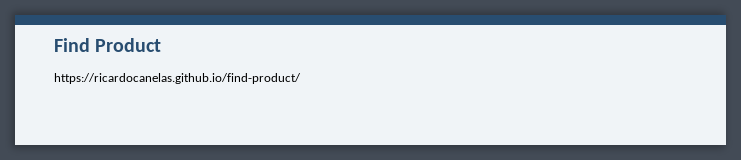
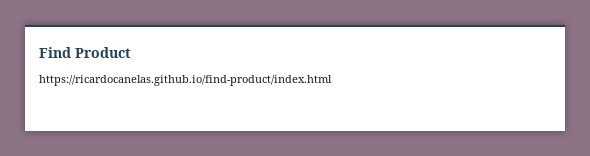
- https://ricardocanelas.github.io/find-product/
+ https://ricardocanelas.github.io/find-product/index.html

